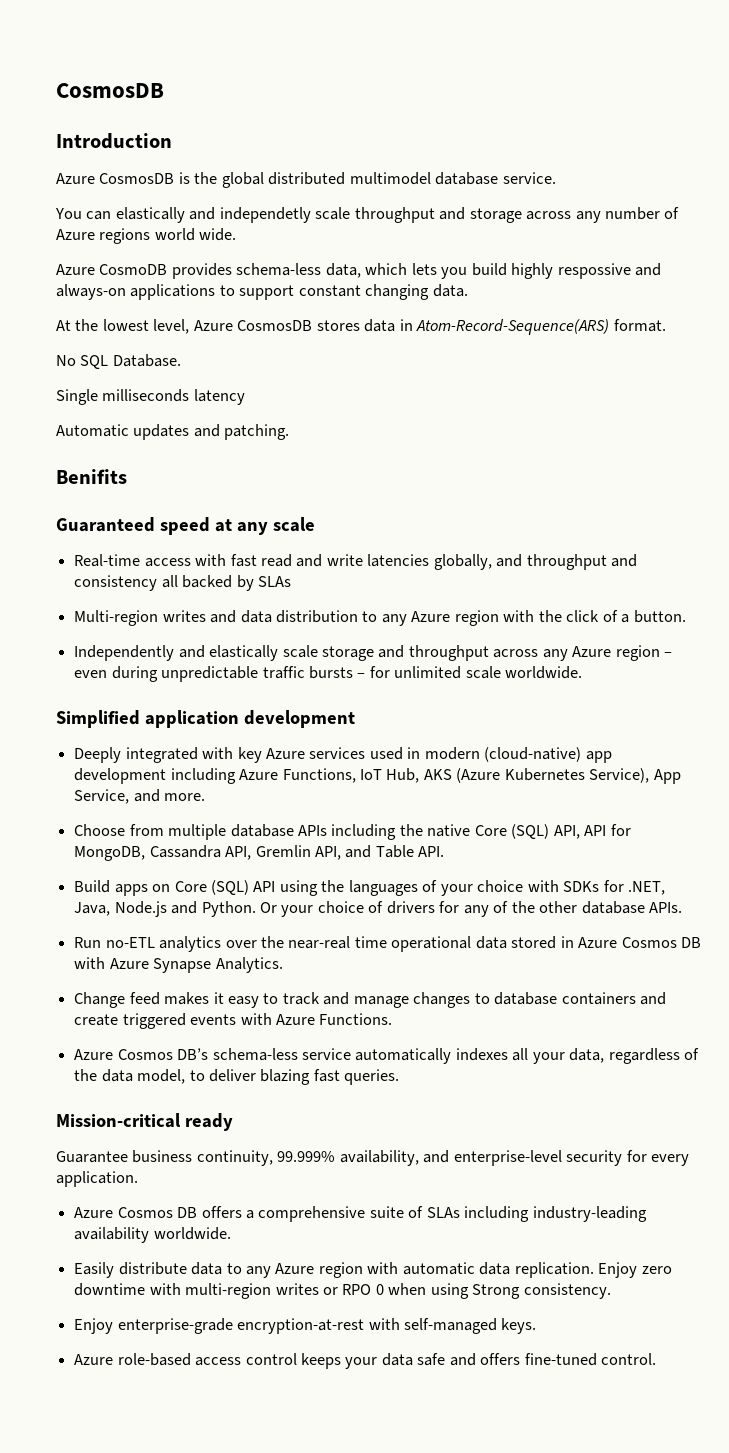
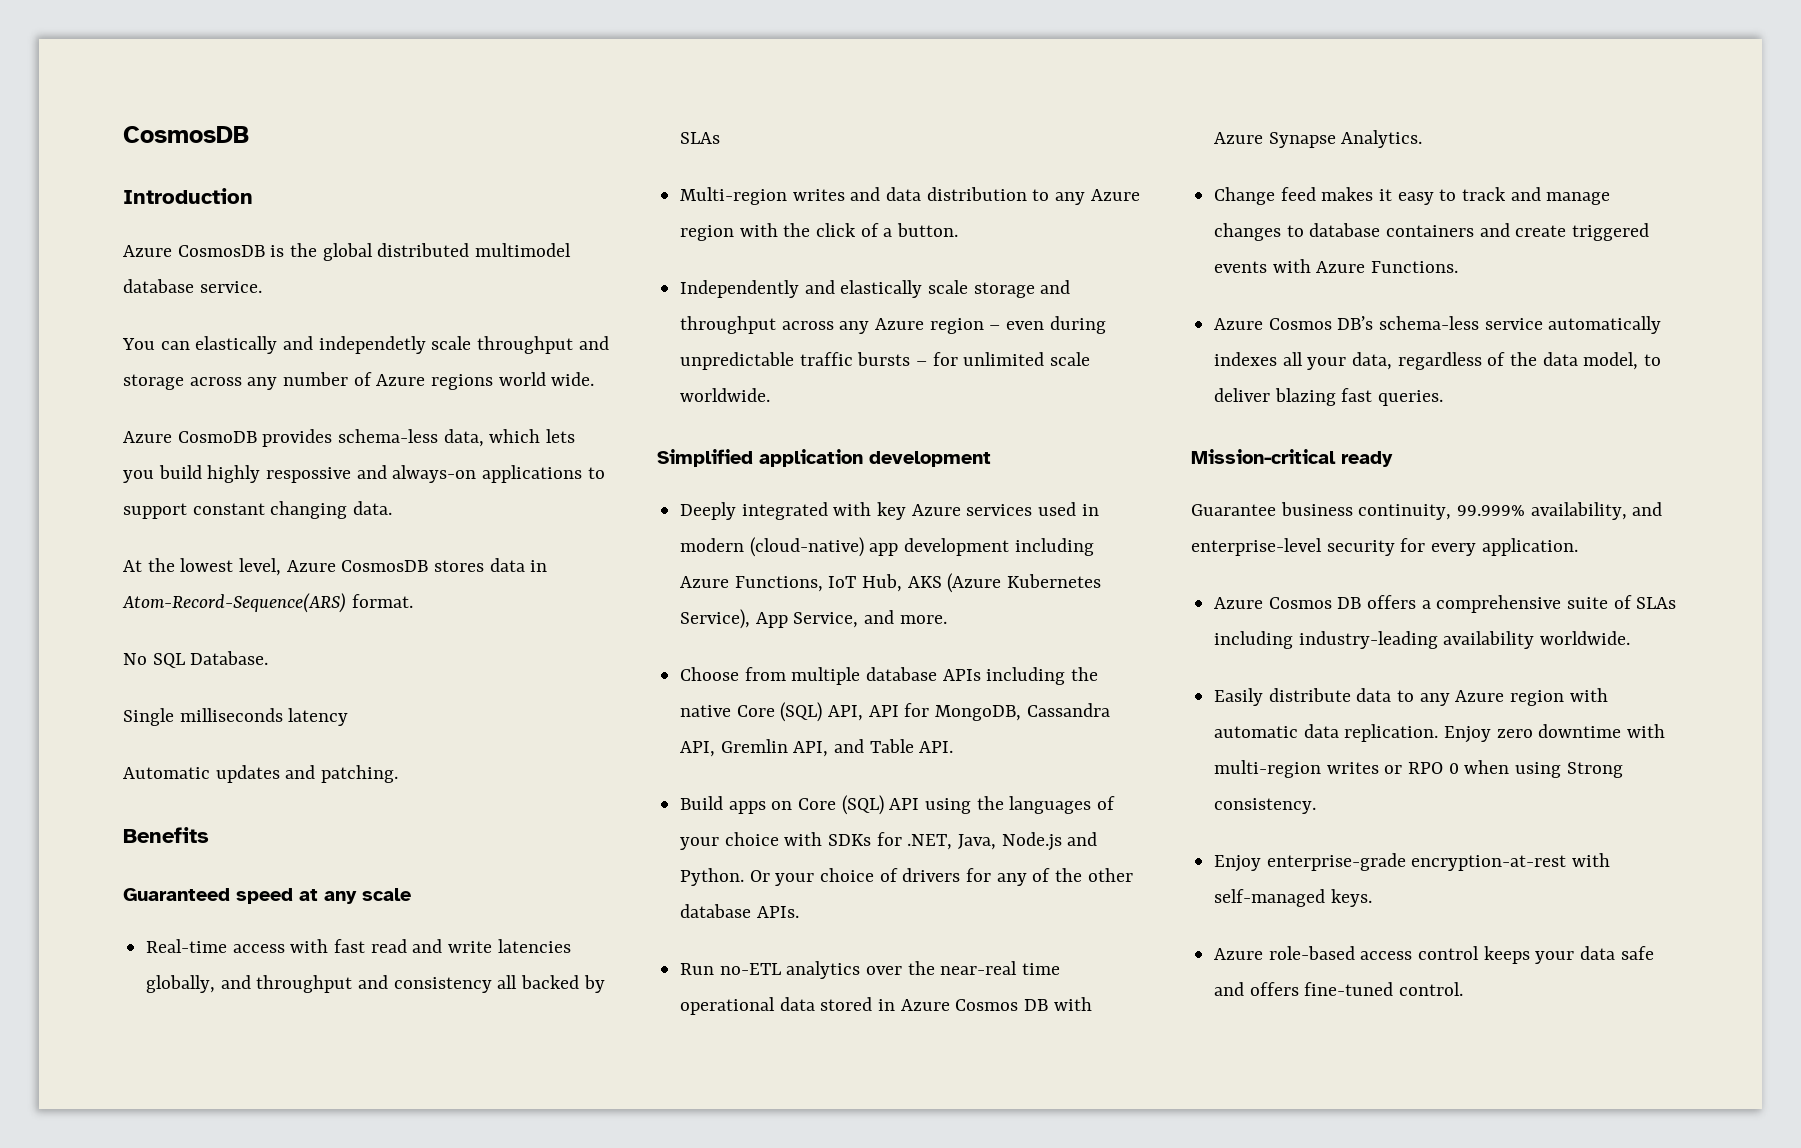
- Benifits
+ Benefits

